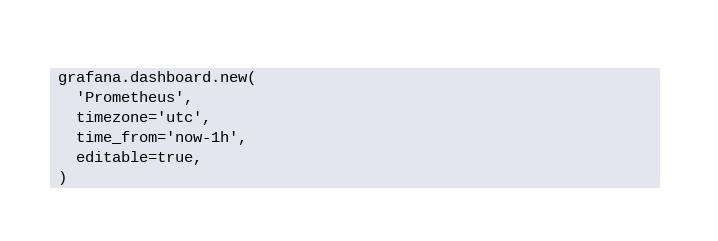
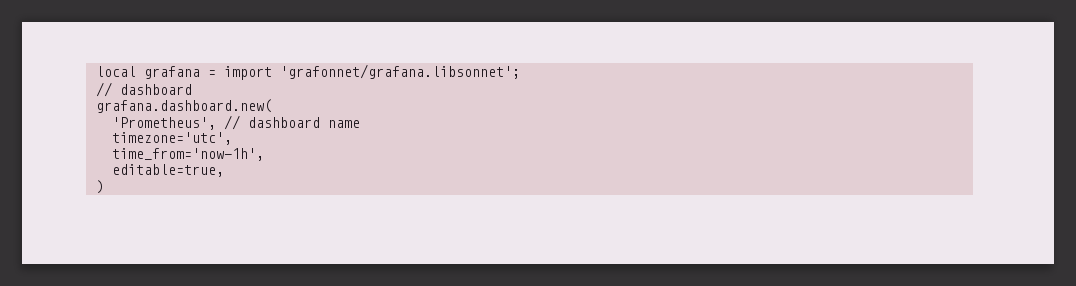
+ local grafana = import 'grafonnet/grafana.libsonnet';
+ // dashboard
- 'Prometheus',
+ 'Prometheus', // dashboard name

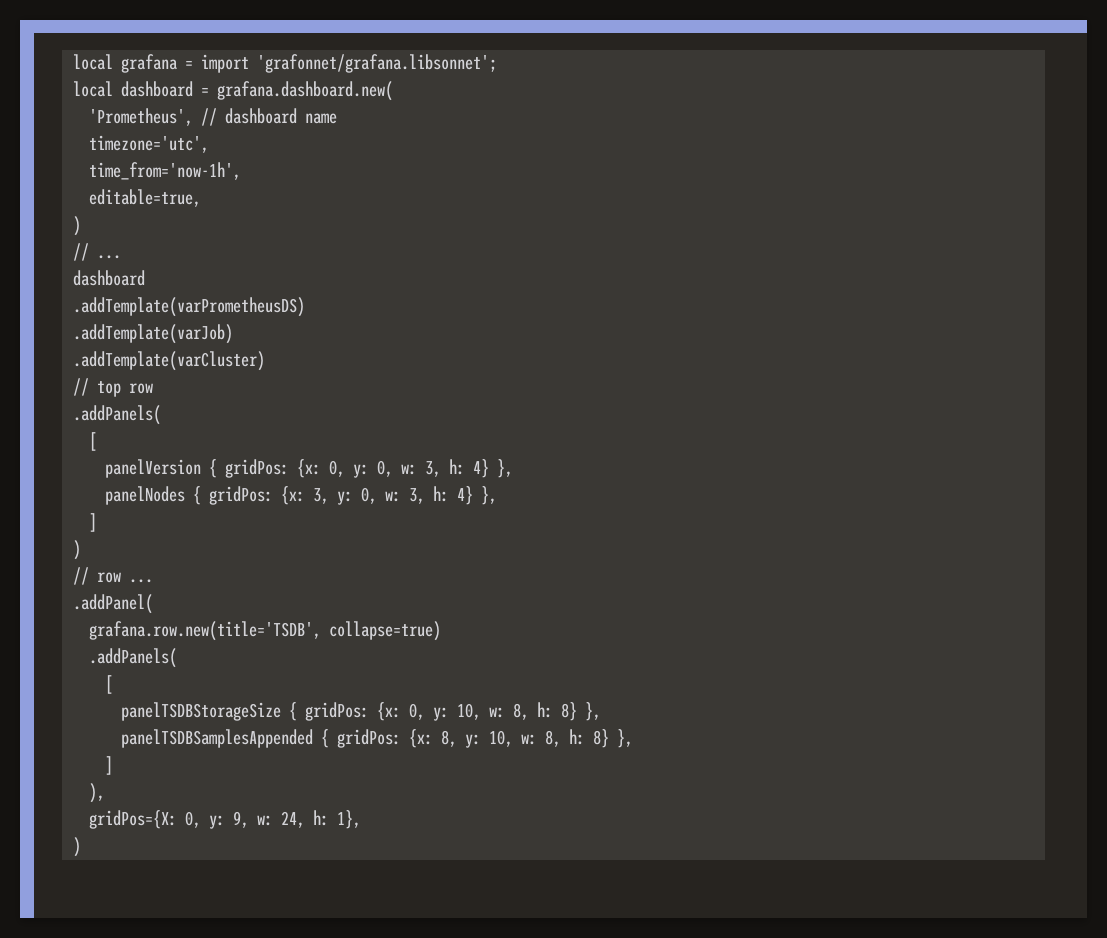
  local grafana = import 'grafonnet/grafana.libsonnet';
- // dashboard
- grafana.dashboard.new(
+ local dashboard = grafana.dashboard.new(
+ // ...
+ dashboard
+ .addTemplate(varPrometheusDS)
+ .addTemplate(varJob)
+ .addTemplate(varCluster)
+ // top row
+ .addPanels(
+ [
+ panelVersion { gridPos: {x: 0, y: 0, w: 3, h: 4} },
+ panelNodes { gridPos: {x: 3, y: 0, w: 3, h: 4} },
+ ]
+ )
+ // row ...
+ .addPanel(
+ grafana.row.new(title='TSDB', collapse=true)
+ .addPanels(
+ [
+ panelTSDBStorageSize { gridPos: {x: 0, y: 10, w: 8, h: 8} },
+ panelTSDBSamplesAppended { gridPos: {x: 8, y: 10, w: 8, h: 8} },
+ ]
+ ),
+ gridPos={X: 0, y: 9, w: 24, h: 1},
+ )

